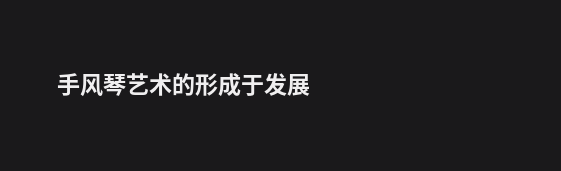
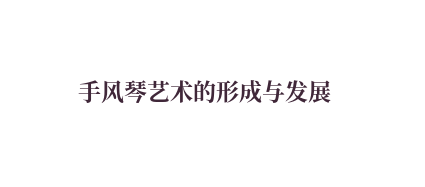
- 手风琴艺术的形成于发展
+ 手风琴艺术的形成与发展

